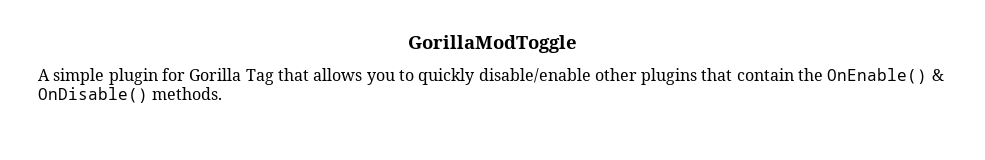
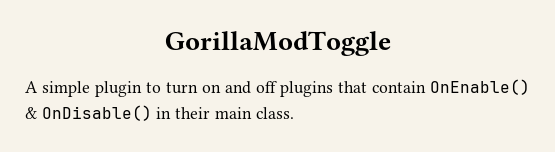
- A simple plugin for Gorilla Tag that allows you to quickly disable/enable other plugins that contain the OnEnable() & OnDisable() methods.
+ A simple plugin to turn on and off plugins that contain OnEnable() & OnDisable() in their main class.

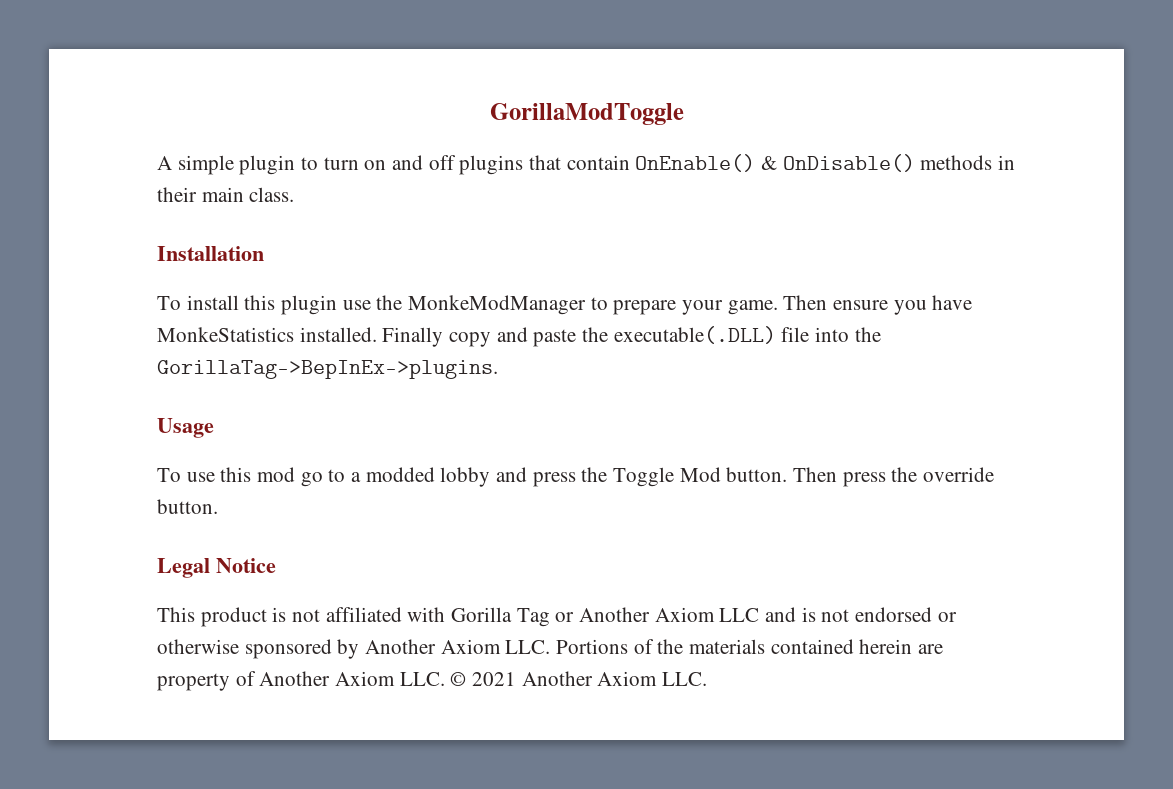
- A simple plugin to turn on and off plugins that contain OnEnable() & OnDisable() in their main class.
+ A simple plugin to turn on and off plugins that contain OnEnable() & OnDisable() methods in their main class.
+ Installation
+ To install this plugin use the MonkeModManager to prepare your game. Then ensure you have MonkeStatistics installed. Finally copy and paste the executable(.DLL) file into the GorillaTag->BepInEx->plugins.
+ Usage
+ To use this mod go to a modded lobby and press the Toggle Mod button. Then press the override button.
+ Legal Notice
+ This product is not affiliated with Gorilla Tag or Another Axiom LLC and is not endorsed or otherwise sponsored by Another Axiom LLC. Portions of the materials contained herein are property of Another Axiom LLC. © 2021 Another Axiom LLC.

